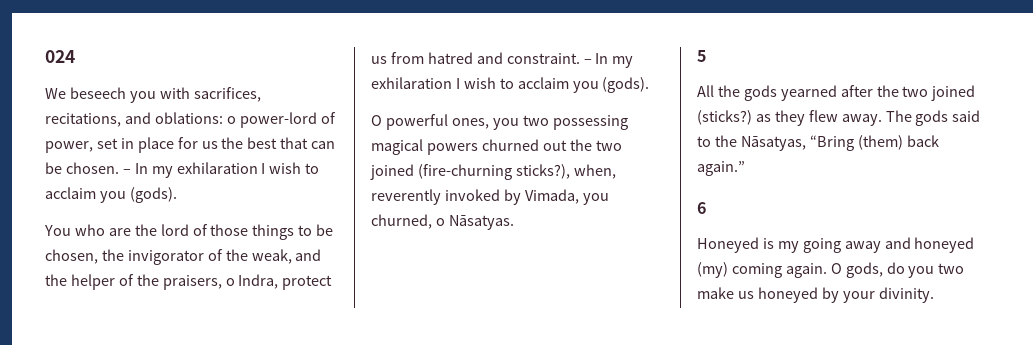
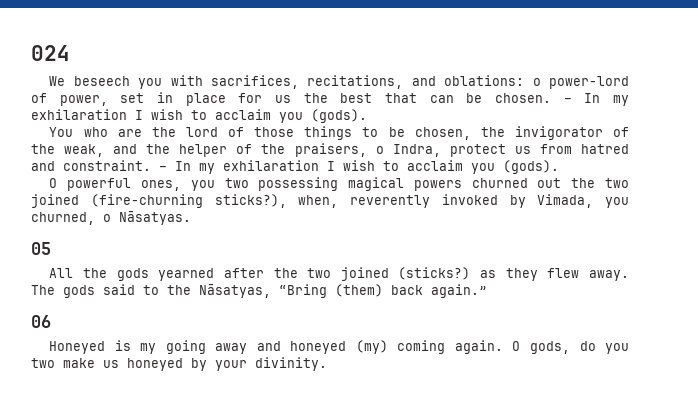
- 5
+ 05
- 6
+ 06

